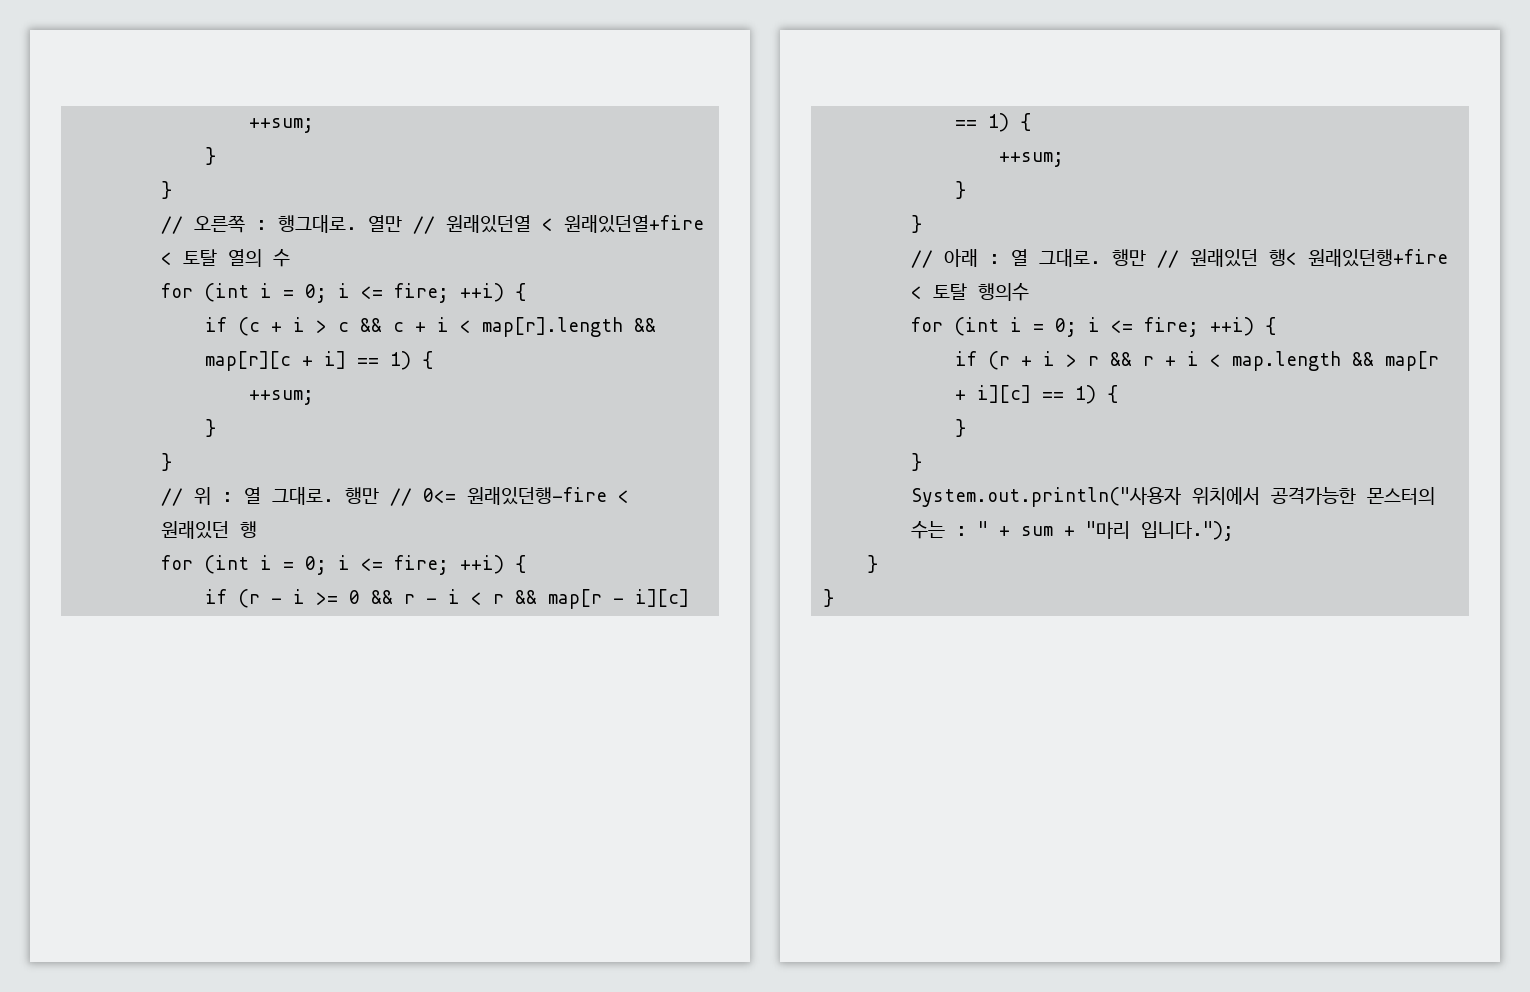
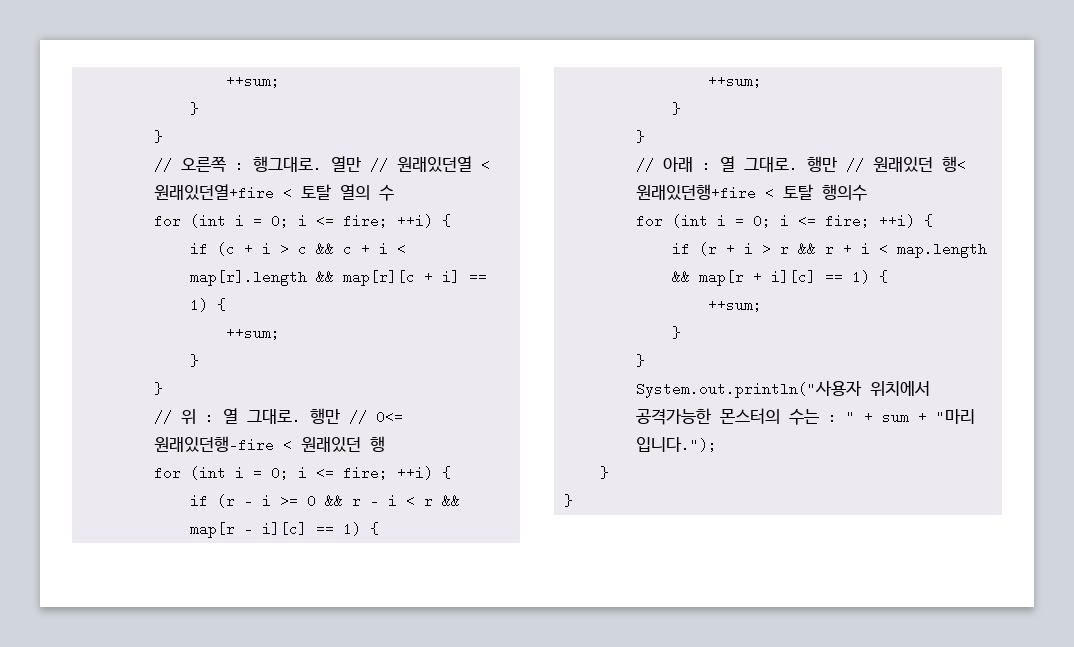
  if (r + i > r && r + i < map.length && map[r + i][c] == 1) {
+ ++sum;

